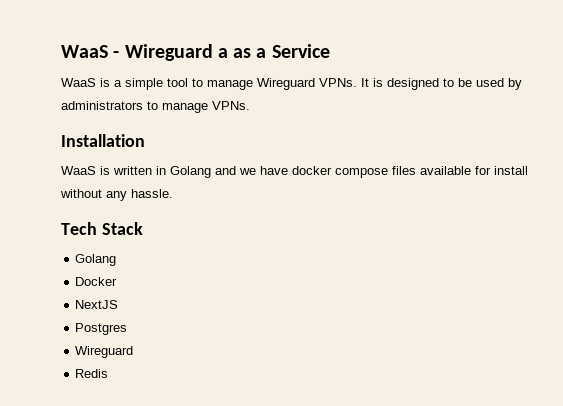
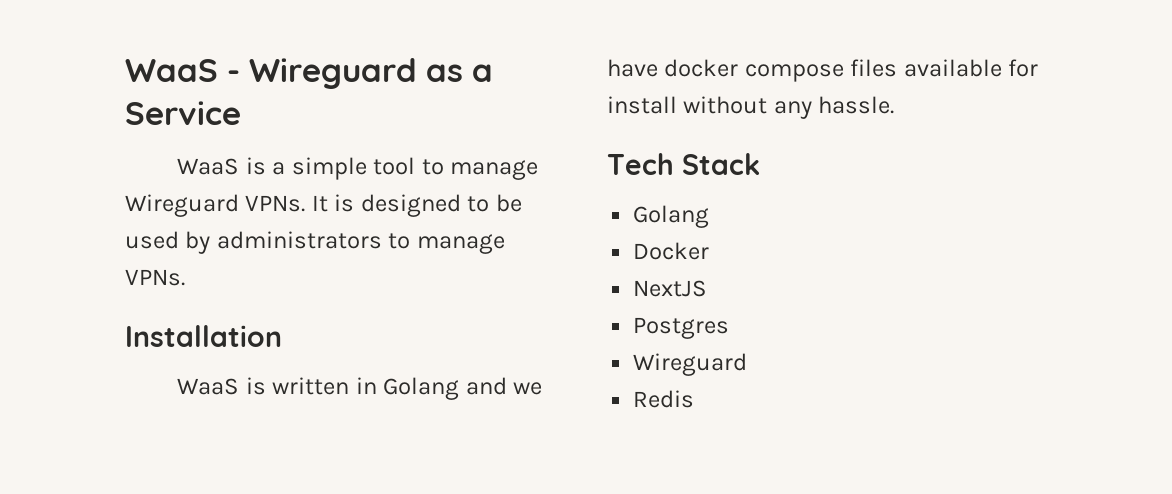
- WaaS - Wireguard a as a Service
+ WaaS - Wireguard as a Service

